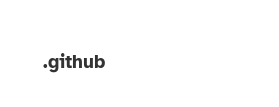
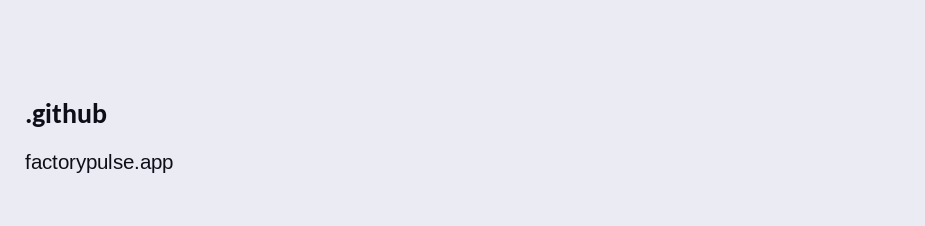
+ factorypulse.app

